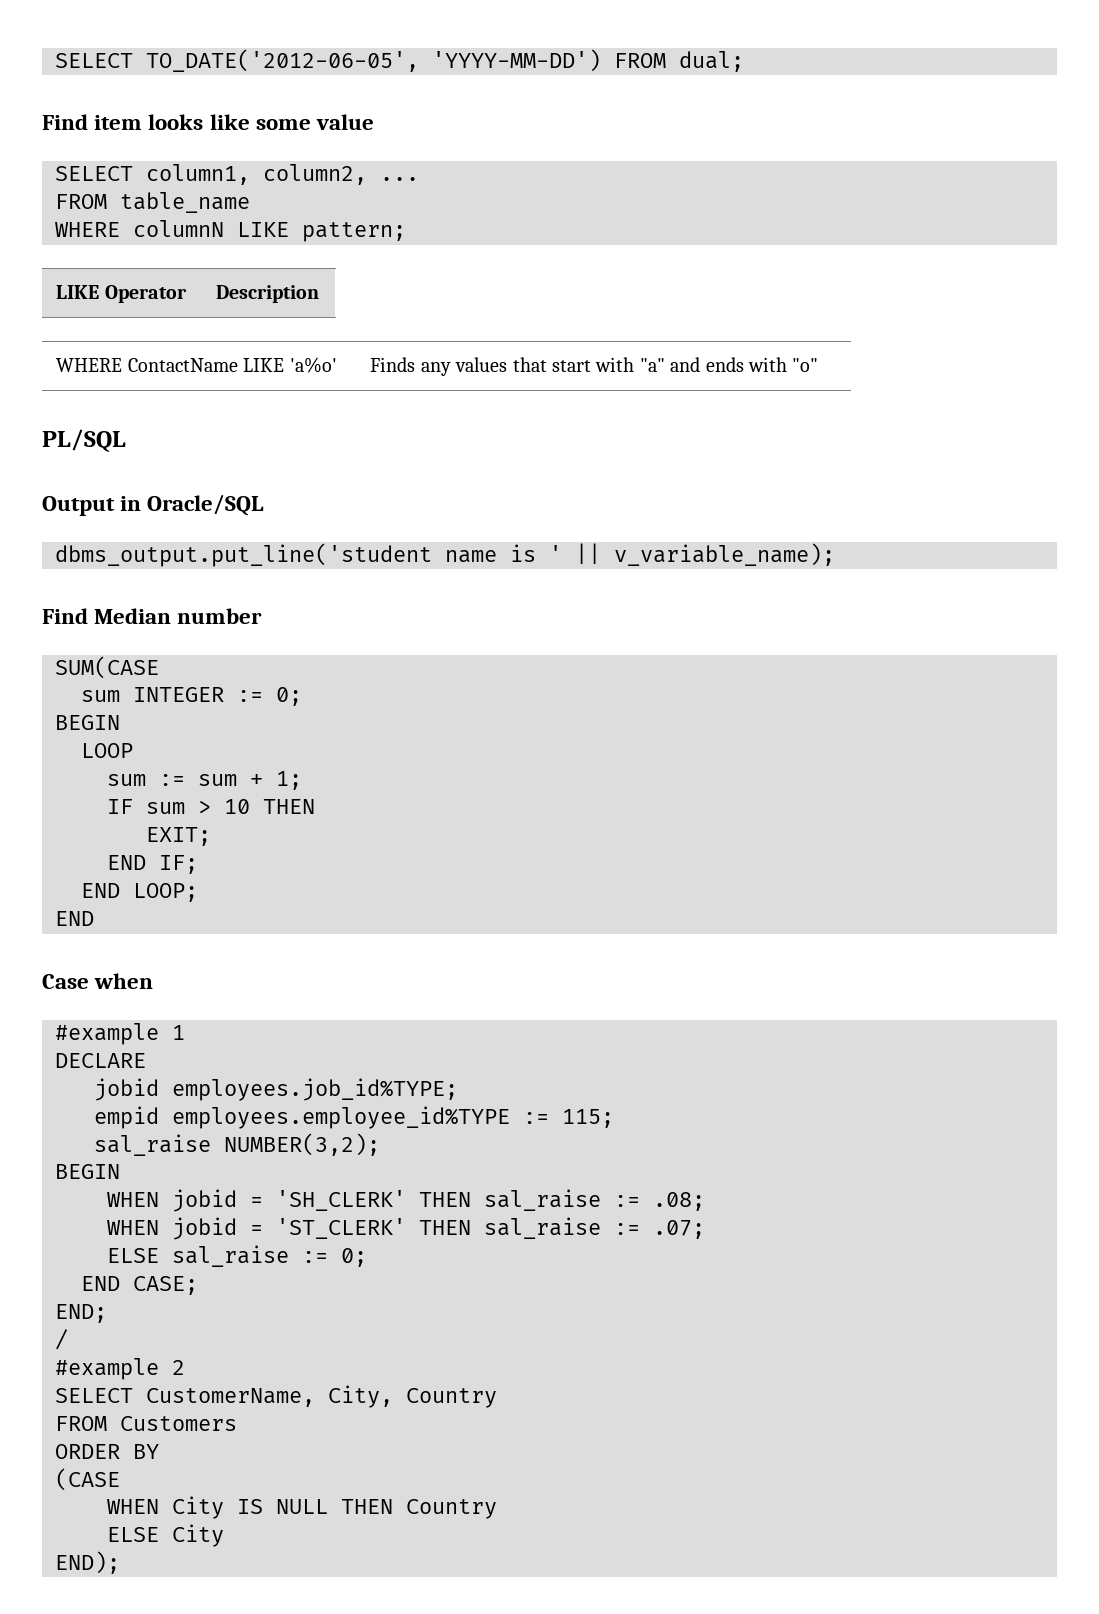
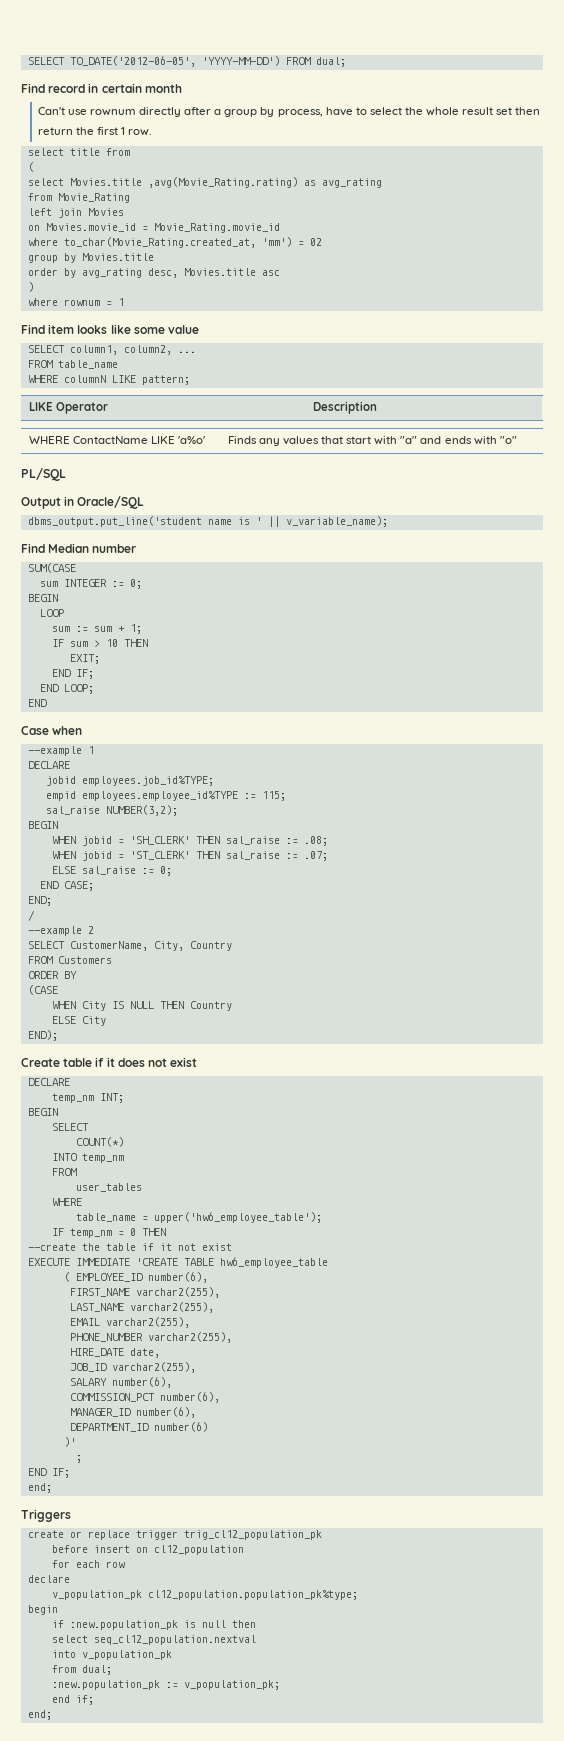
+ Find record in certain month
+ Can't use rownum directly after a group by process, have to select the whole result set then return the first 1 row.
+ select title from
+ (
+ select Movies.title ,avg(Movie_Rating.rating) as avg_rating
+ from Movie_Rating
+ left join Movies
+ on Movies.movie_id = Movie_Rating.movie_id
+ where to_char(Movie_Rating.created_at, 'mm') = 02
+ group by Movies.title
+ order by avg_rating desc, Movies.title asc
+ )
+ where rownum = 1
- #example 1
+ --example 1
- #example 2
+ --example 2
+ Create table if it does not exist
+ DECLARE
+ temp_nm INT;
+ BEGIN
+ SELECT
+ COUNT(*)
+ INTO temp_nm
+ FROM
+ user_tables
+ WHERE
+ table_name = upper('hw6_employee_table');
+ IF temp_nm = 0 THEN
+ --create the table if it not exist
+ EXECUTE IMMEDIATE 'CREATE TABLE hw6_employee_table
+ ( EMPLOYEE_ID number(6),
+ FIRST_NAME varchar2(255),
+ LAST_NAME varchar2(255),
+ EMAIL varchar2(255),
+ PHONE_NUMBER varchar2(255),
+ HIRE_DATE date,
+ JOB_ID varchar2(255),
+ SALARY number(6),
+ COMMISSION_PCT number(6),
+ MANAGER_ID number(6),
+ DEPARTMENT_ID number(6)
+ )'
+ ;
+ END IF;
+ end;
+ Triggers
+ create or replace trigger trig_cl12_population_pk
+ before insert on cl12_population
+ for each row
+ declare
+ v_population_pk cl12_population.population_pk%type;
+ begin
+ if :new.population_pk is null then
+ select seq_cl12_population.nextval
+ into v_population_pk
+ from dual;
+ :new.population_pk := v_population_pk;
+ end if;
+ end;

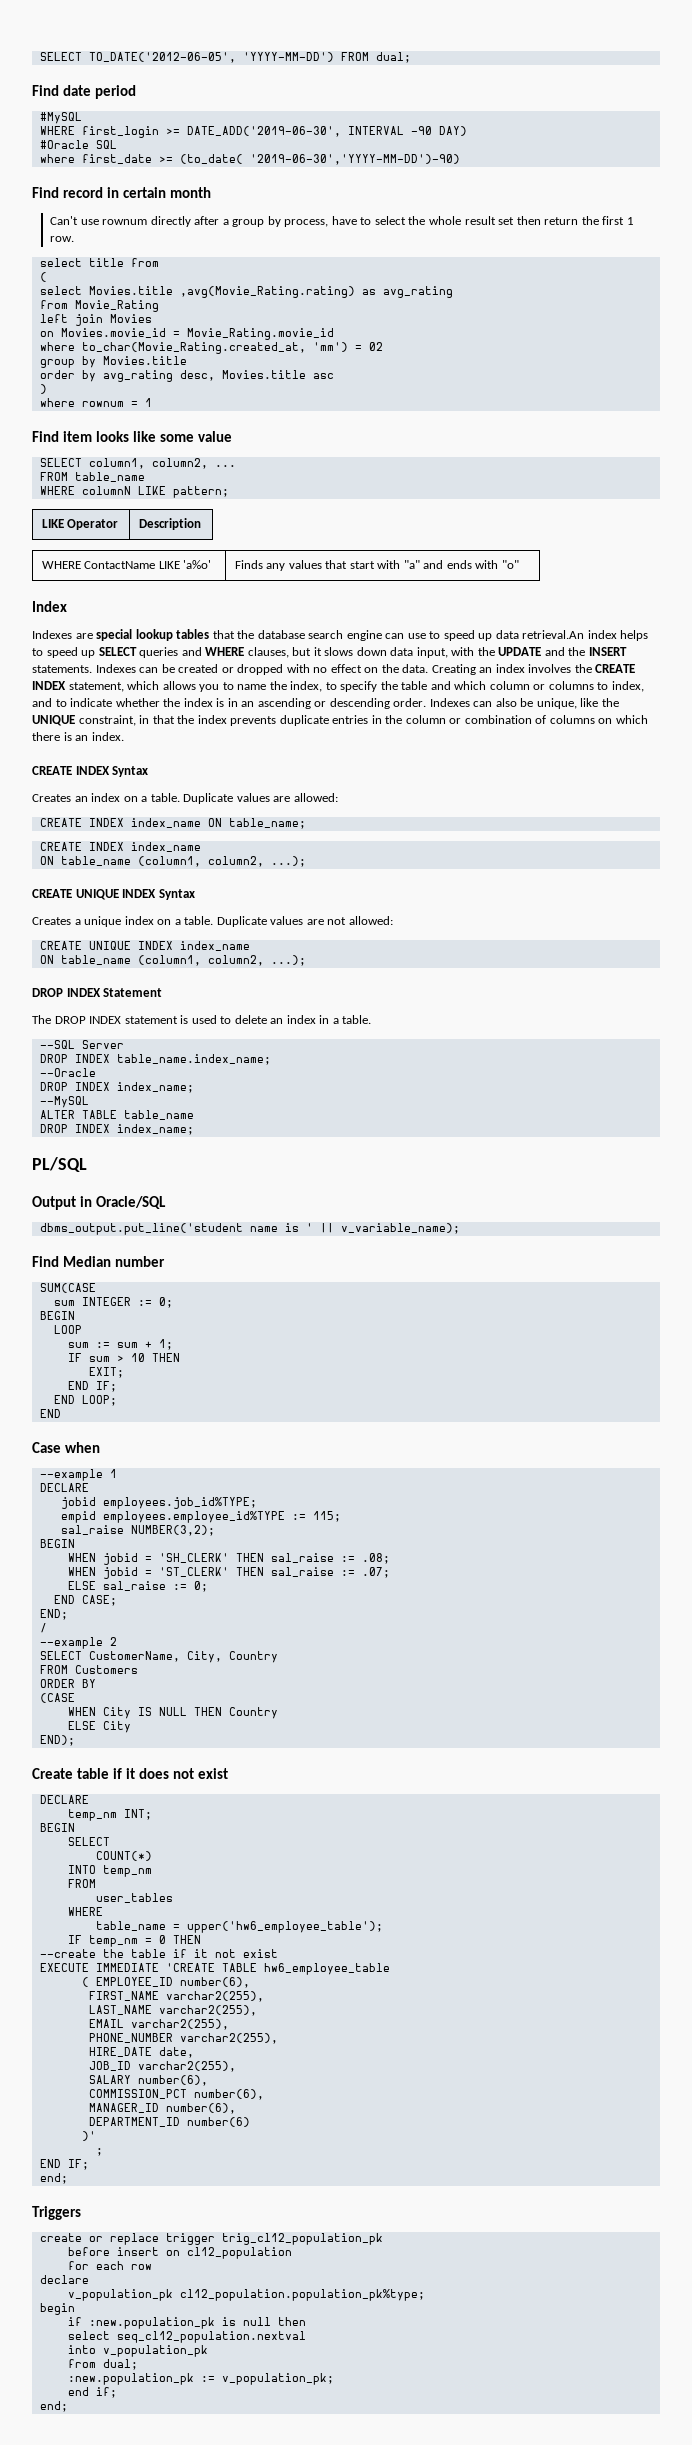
+ Find date period
+ #MySQL
+ WHERE first_login >= DATE_ADD('2019-06-30', INTERVAL -90 DAY)
+ #Oracle SQL
+ where first_date >= (to_date( '2019-06-30','YYYY-MM-DD')-90)
+ Index
+ Indexes are special lookup tables that the database search engine can use to speed up data retrieval.An index helps to speed up SELECT queries and WHERE clauses, but it slows down data input, with the UPDATE and the INSERT statements. Indexes can be created or dropped with no effect on the data. Creating an index involves the CREATE INDEX statement, which allows you to name the index, to specify the table and which column or columns to index, and to indicate whether the index is in an ascending or descending order. Indexes can also be unique, like the UNIQUE constraint, in that the index prevents duplicate entries in the column or combination of columns on which there is an index.
+ CREATE INDEX Syntax
+ Creates an index on a table. Duplicate values are allowed:
+ CREATE INDEX index_name ON table_name;
+ CREATE INDEX index_name
+ ON table_name (column1, column2, ...);
+ CREATE UNIQUE INDEX Syntax
+ Creates a unique index on a table. Duplicate values are not allowed:
+ CREATE UNIQUE INDEX index_name
+ ON table_name (column1, column2, ...);
+ DROP INDEX Statement
+ The DROP INDEX statement is used to delete an index in a table.
+ --SQL Server
+ DROP INDEX table_name.index_name;
+ --Oracle
+ DROP INDEX index_name;
+ --MySQL
+ ALTER TABLE table_name
+ DROP INDEX index_name;

